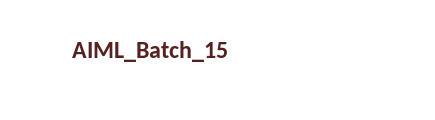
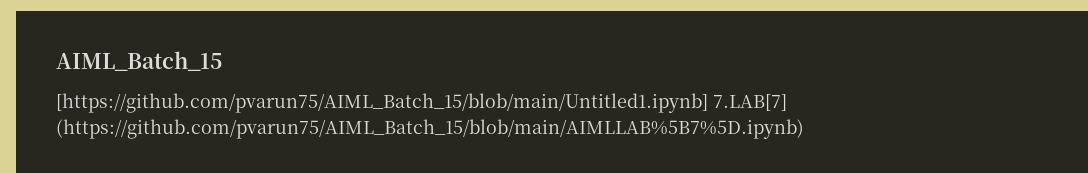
+ [https://github.com/pvarun75/AIML_Batch_15/blob/main/Untitled1.ipynb] 7.LAB[7] (https://github.com/pvarun75/AIML_Batch_15/blob/main/AIMLLAB%5B7%5D.ipynb)

